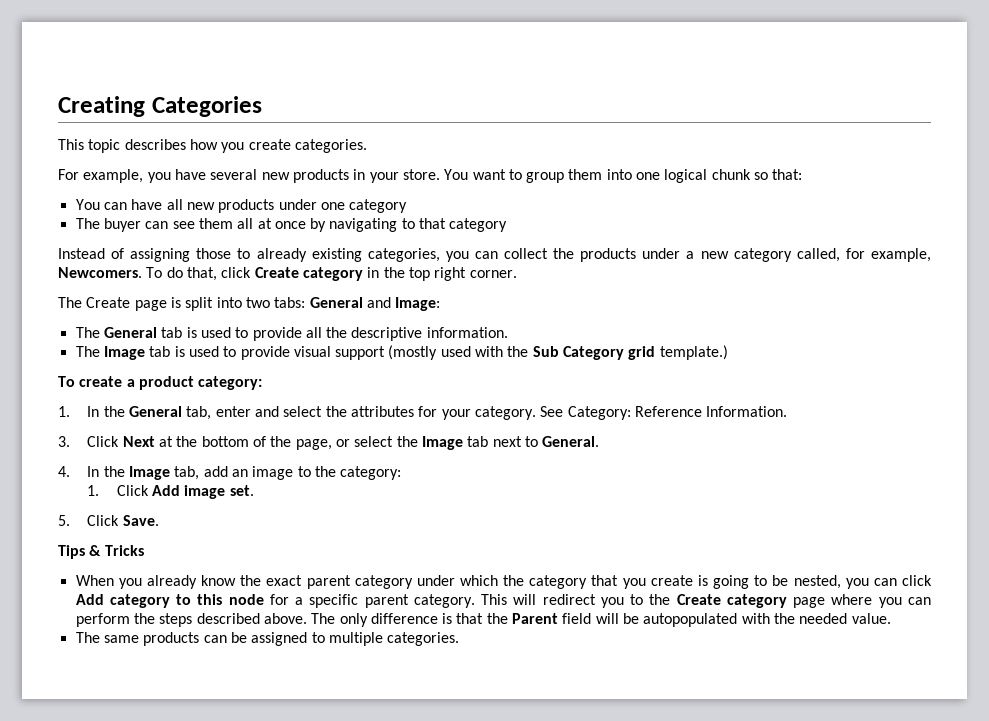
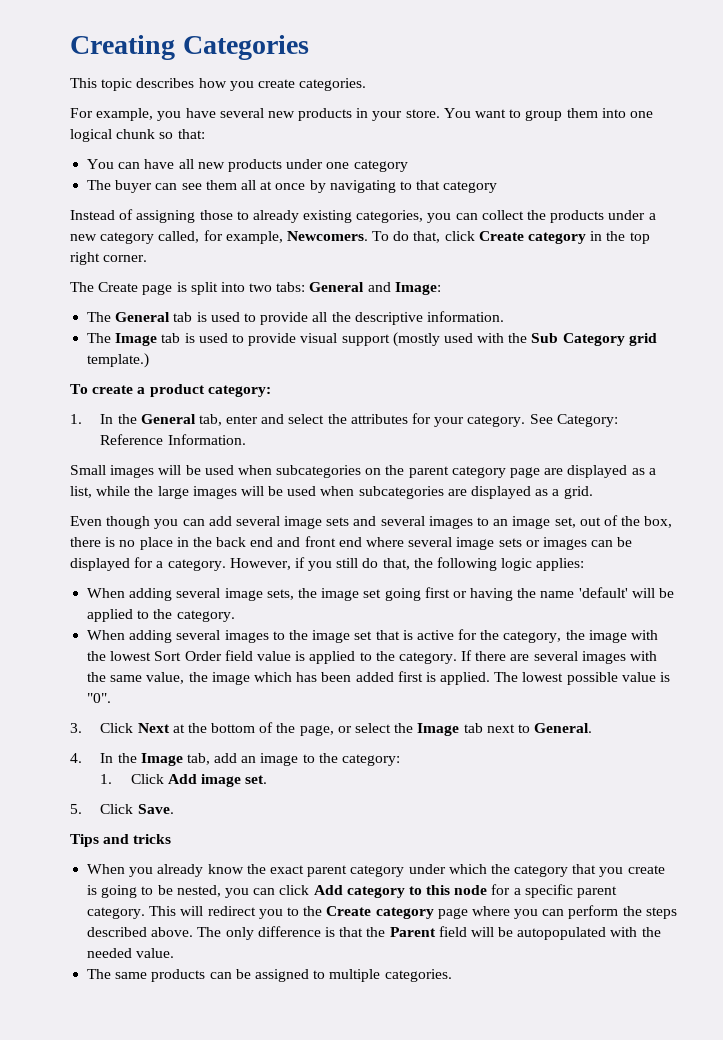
+ Small images will be used when subcategories on the parent category page are displayed as a list, while the large images will be used when subcategories are displayed as a grid.
+ Even though you can add several image sets and several images to an image set, out of the box, there is no place in the back end and front end where several image sets or images can be displayed for a category. However, if you still do that, the following logic applies:
+ When adding several image sets, the image set going first or having the name 'default' will be applied to the category.
+ When adding several images to the image set that is active for the category, the image with the lowest Sort Order field value is applied to the category. If there are several images with the same value, the image which has been added first is applied. The lowest possible value is "0".
- Tips & Tricks
+ Tips and tricks

